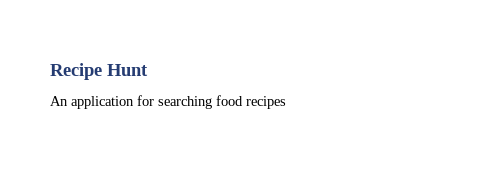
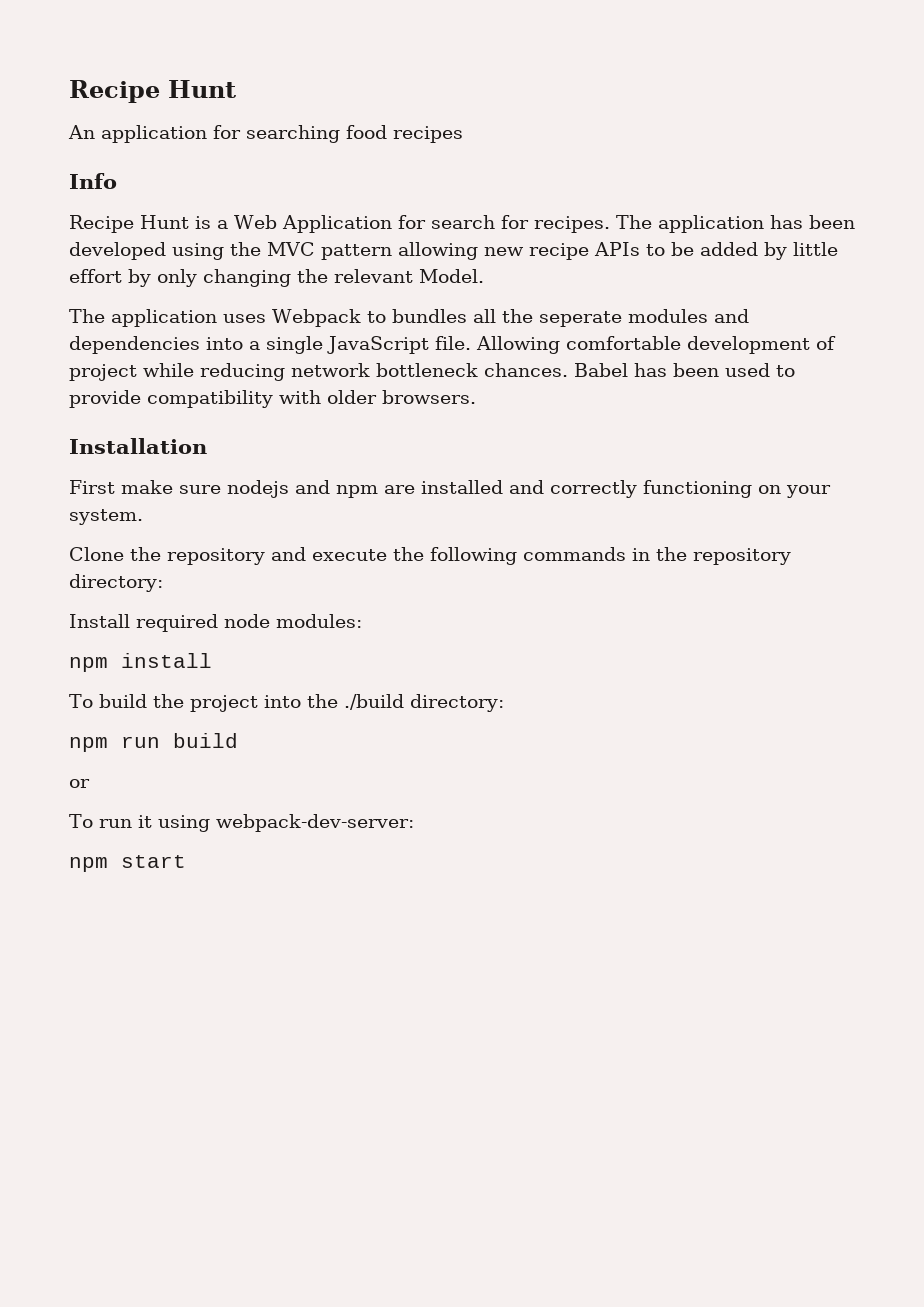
+ Info
+ Recipe Hunt is a Web Application for search for recipes. The application has been developed using the MVC pattern allowing new recipe APIs to be added by little effort by only changing the relevant Model.
+ The application uses Webpack to bundles all the seperate modules and dependencies into a single JavaScript file. Allowing comfortable development of project while reducing network bottleneck chances. Babel has been used to provide compatibility with older browsers.
+ Installation
+ First make sure nodejs and npm are installed and correctly functioning on your system.
+ Clone the repository and execute the following commands in the repository directory:
+ Install required node modules:
+ npm install
+ To build the project into the ./build directory:
+ npm run build
+ or
+ To run it using webpack-dev-server:
+ npm start

